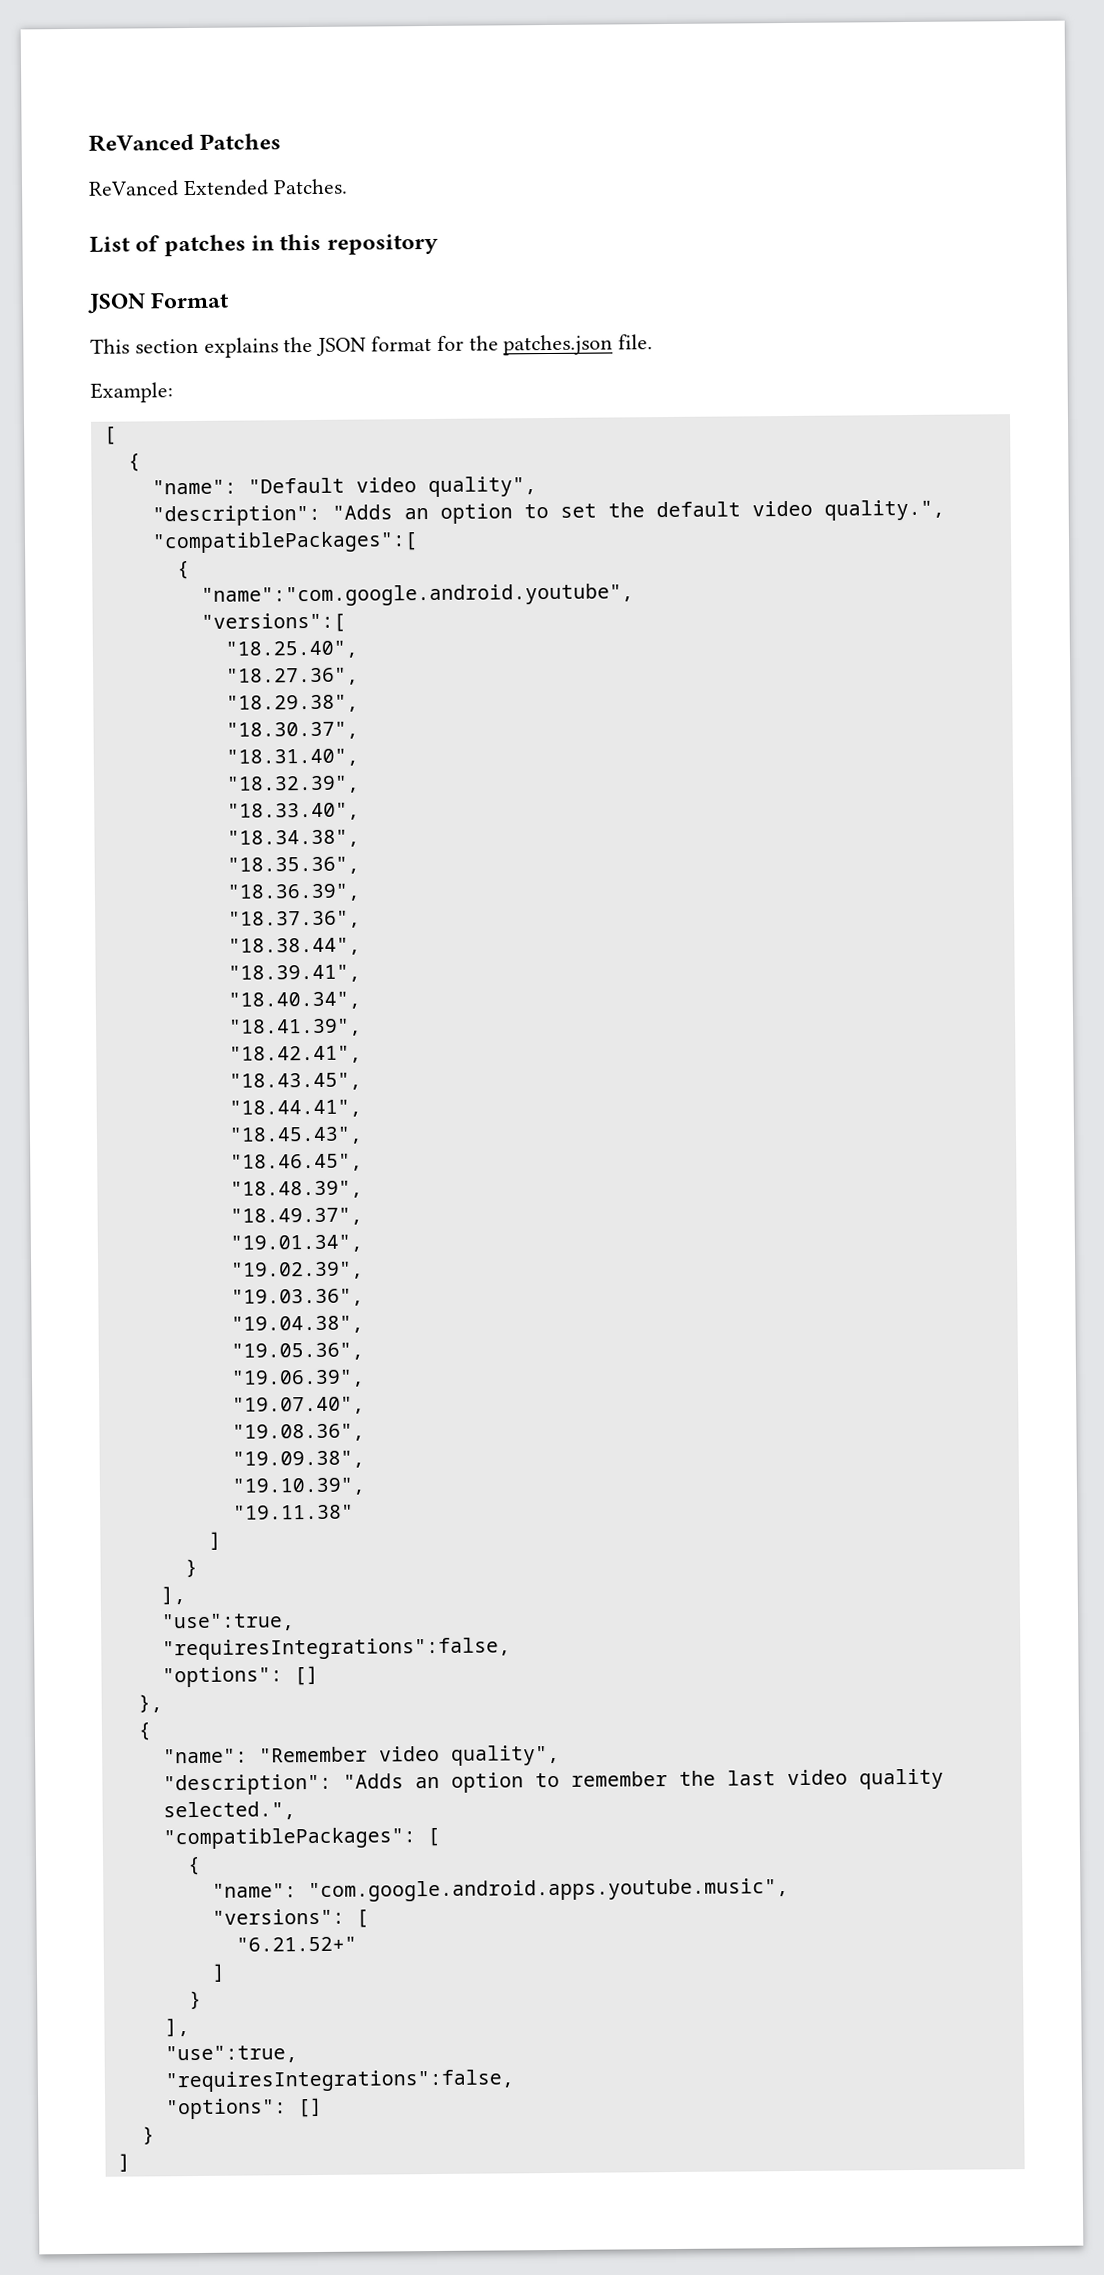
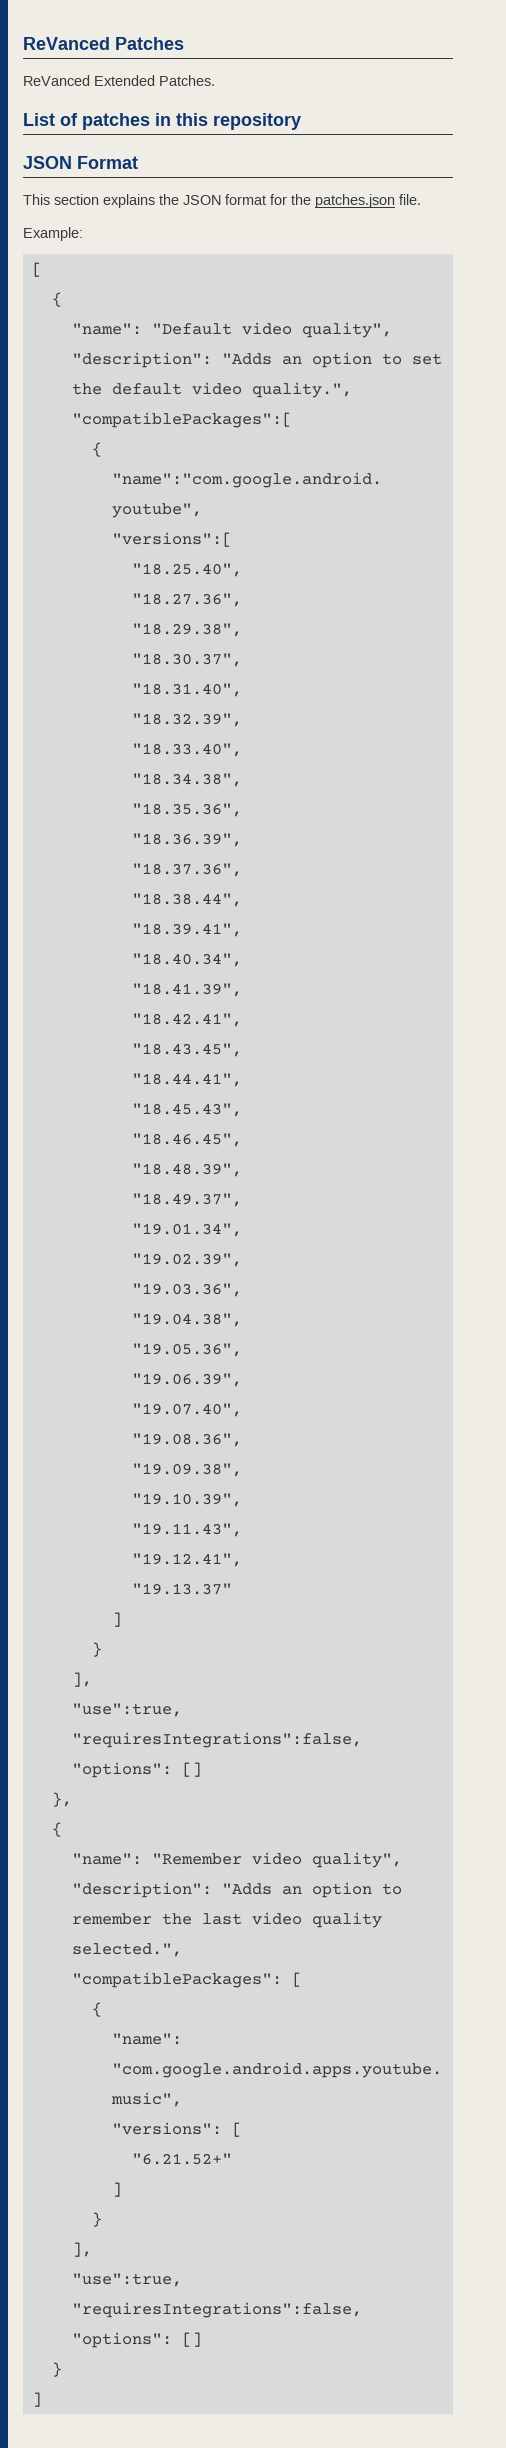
- "19.11.38"
+ "19.11.43",
+ "19.12.41",
+ "19.13.37"

